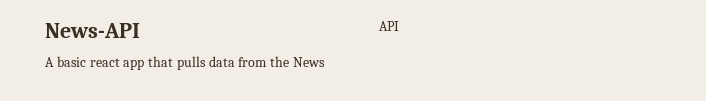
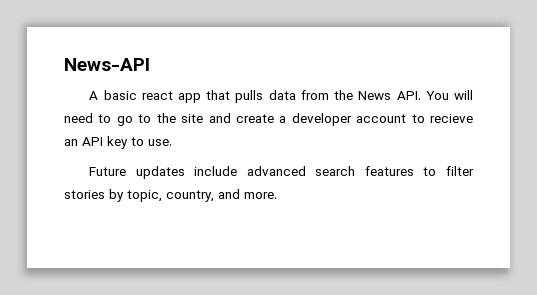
- A basic react app that pulls data from the News API
+ A basic react app that pulls data from the News API. You will need to go to the site and create a developer account to recieve an API key to use.
+ Future updates include advanced search features to filter stories by topic, country, and more.

